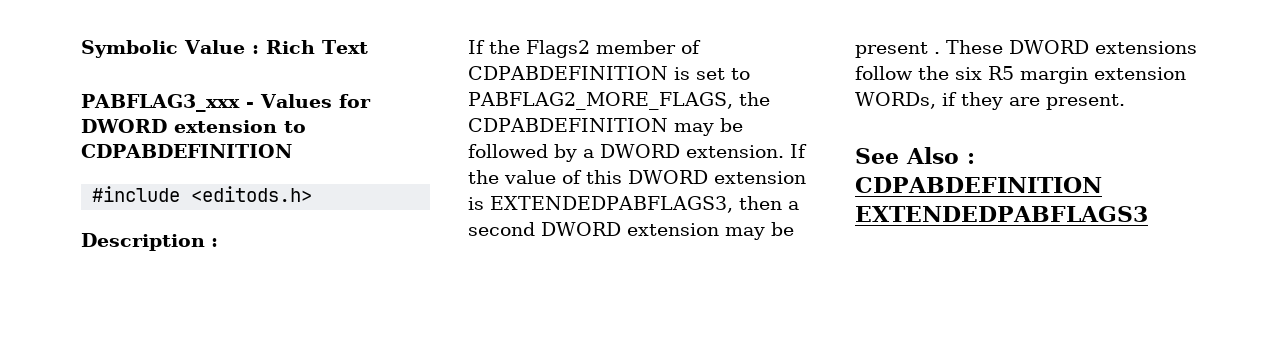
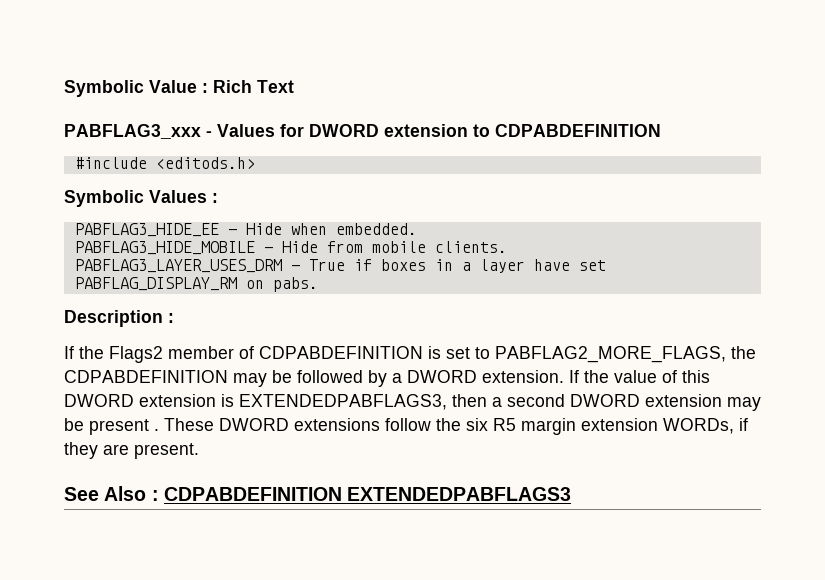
+ Symbolic Values :
+ PABFLAG3_HIDE_EE - Hide when embedded.
+ PABFLAG3_HIDE_MOBILE - Hide from mobile clients.
+ PABFLAG3_LAYER_USES_DRM - True if boxes in a layer have set PABFLAG_DISPLAY_RM on pabs.

